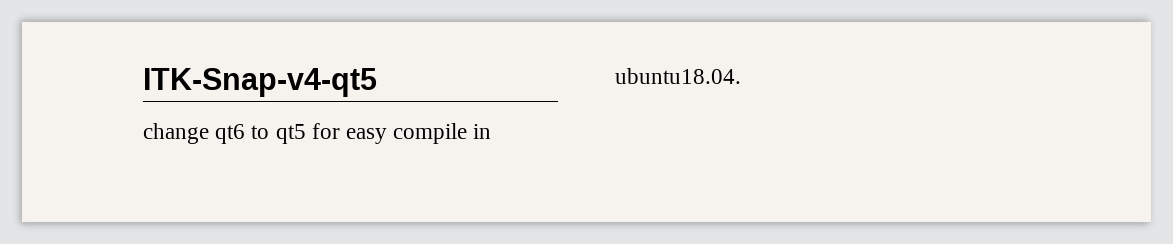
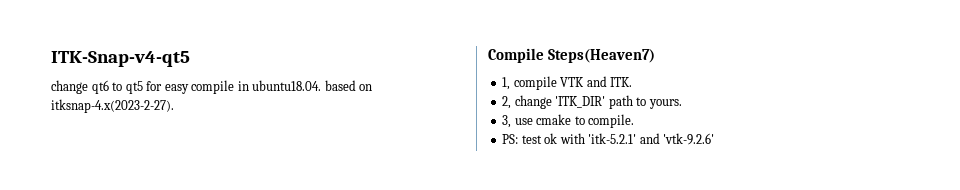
- change qt6 to qt5 for easy compile in ubuntu18.04.
+ change qt6 to qt5 for easy compile in ubuntu18.04. based on itksnap-4.x(2023-2-27).
+ Compile Steps(Heaven7)
+ 1, compile VTK and ITK.
+ 2, change 'ITK_DIR' path to yours.
+ 3, use cmake to compile.
+ PS: test ok with 'itk-5.2.1' and 'vtk-9.2.6'

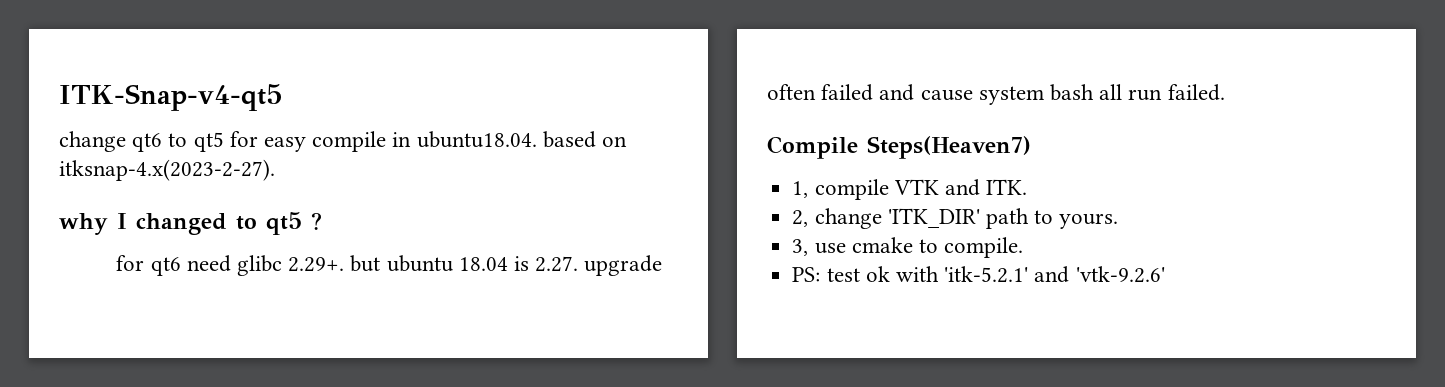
+ why I changed to qt5 ?
+ for qt6 need glibc 2.29+. but ubuntu 18.04 is 2.27. upgrade often failed and cause system bash all run failed.

